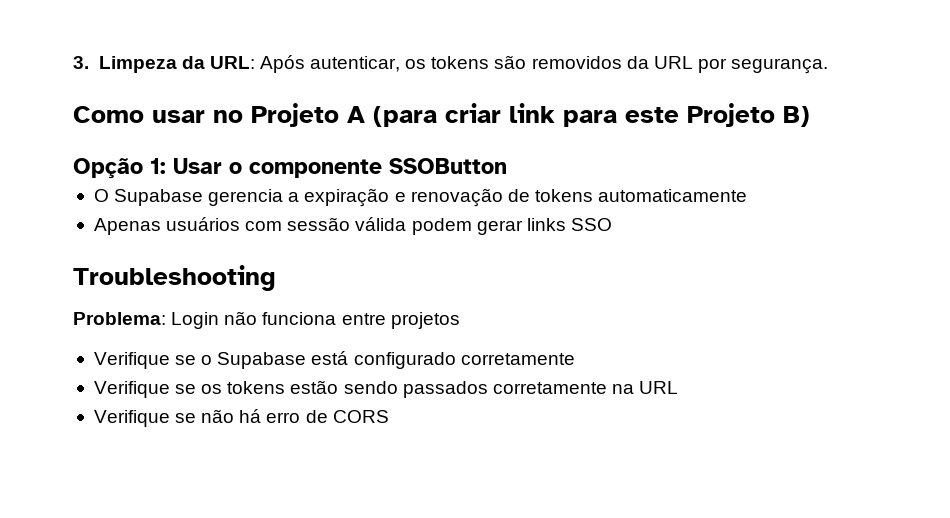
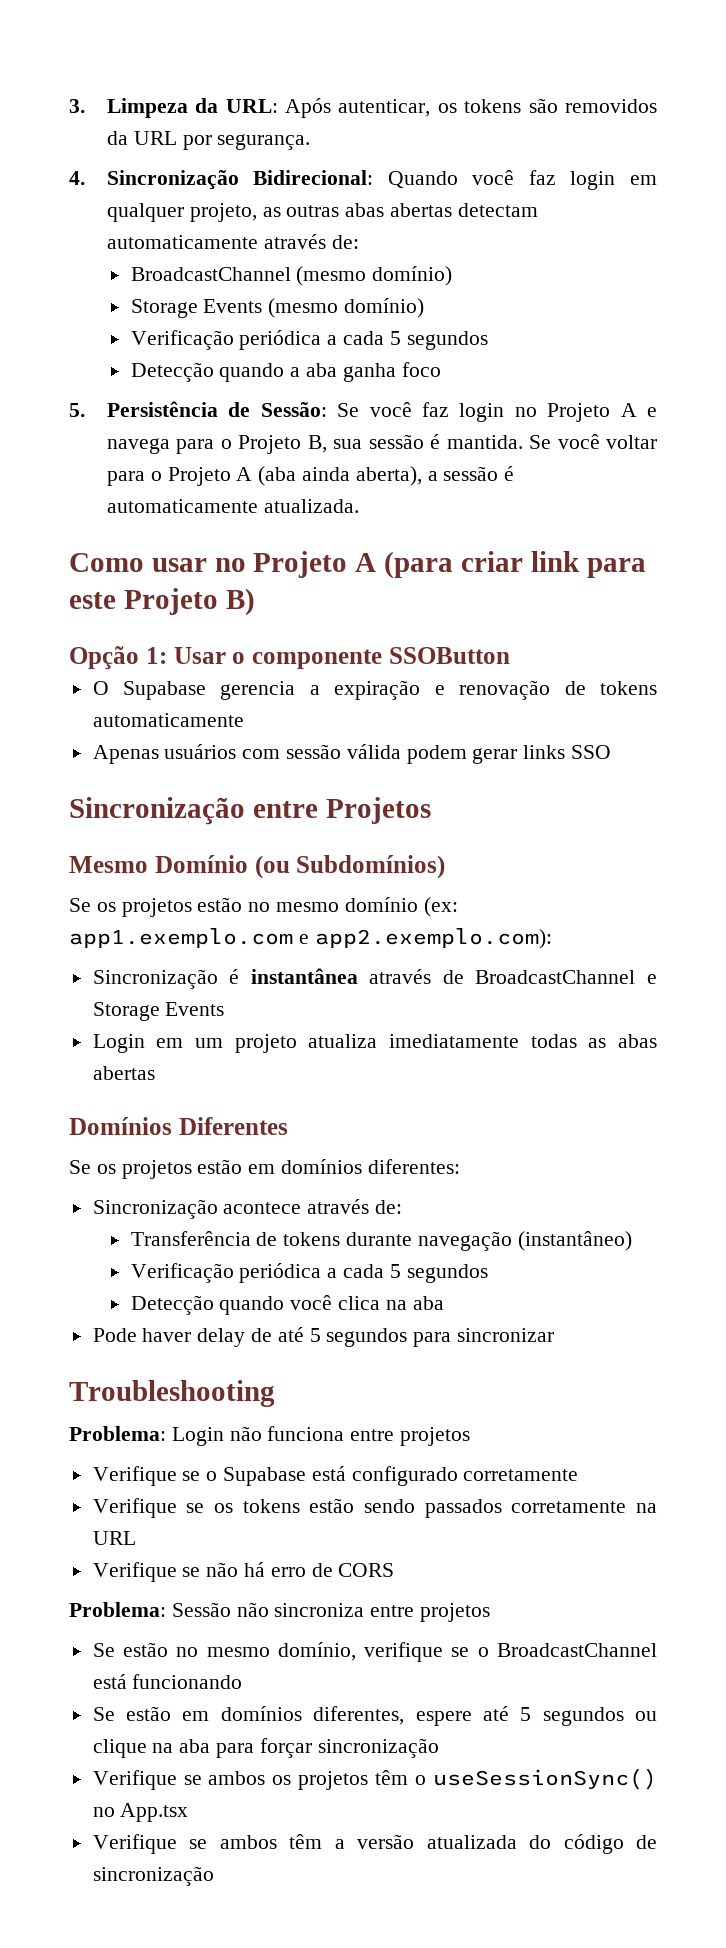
+ 4. Sincronização Bidirecional: Quando você faz login em qualquer projeto, as outras abas abertas detectam automaticamente através de:
+ BroadcastChannel (mesmo domínio)
+ Storage Events (mesmo domínio)
+ Verificação periódica a cada 5 segundos
+ Detecção quando a aba ganha foco
+ 5. Persistência de Sessão: Se você faz login no Projeto A e navega para o Projeto B, sua sessão é mantida. Se você voltar para o Projeto A (aba ainda aberta), a sessão é automaticamente atualizada.
+ Sincronização entre Projetos
+ Mesmo Domínio (ou Subdomínios)
+ Se os projetos estão no mesmo domínio (ex: app1.exemplo.com e app2.exemplo.com):
+ Sincronização é instantânea através de BroadcastChannel e Storage Events
+ Login em um projeto atualiza imediatamente todas as abas abertas
+ Domínios Diferentes
+ Se os projetos estão em domínios diferentes:
+ Sincronização acontece através de:
+ Transferência de tokens durante navegação (instantâneo)
+ Verificação periódica a cada 5 segundos
+ Detecção quando você clica na aba
+ Pode haver delay de até 5 segundos para sincronizar
+ Problema: Sessão não sincroniza entre projetos
+ Se estão no mesmo domínio, verifique se o BroadcastChannel está funcionando
+ Se estão em domínios diferentes, espere até 5 segundos ou clique na aba para forçar sincronização
+ Verifique se ambos os projetos têm o useSessionSync() no App.tsx
+ Verifique se ambos têm a versão atualizada do código de sincronização

